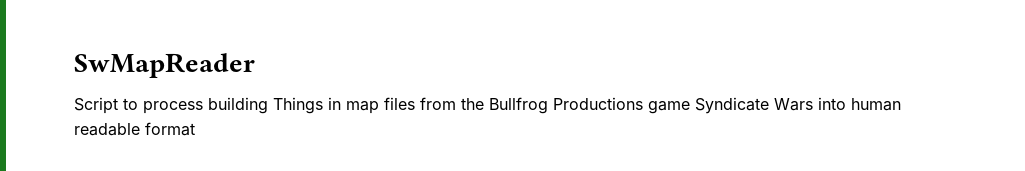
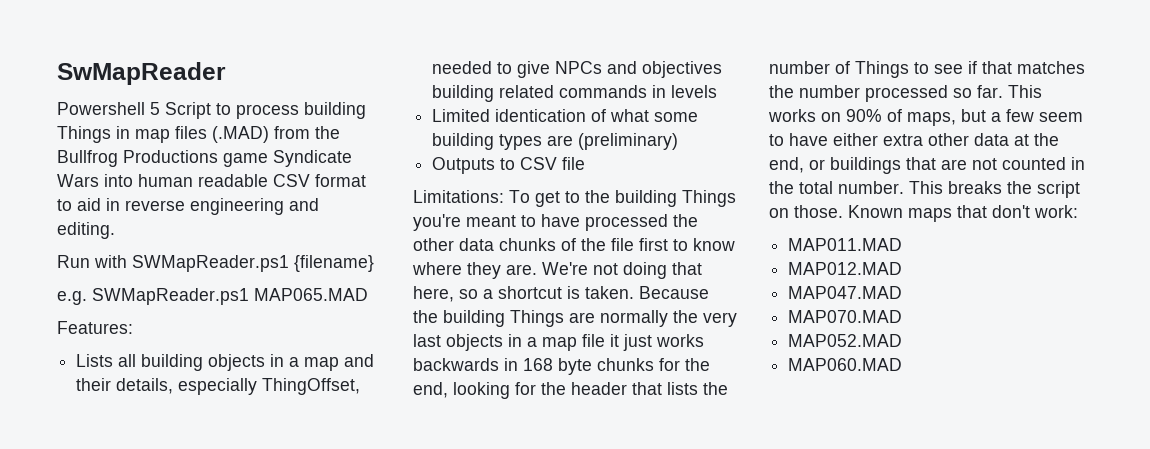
- Script to process building Things in map files from the Bullfrog Productions game Syndicate Wars into human readable format
+ Powershell 5 Script to process building Things in map files (.MAD) from the Bullfrog Productions game Syndicate Wars into human readable CSV format to aid in reverse engineering and editing.
+ Run with SWMapReader.ps1 {filename}
+ e.g. SWMapReader.ps1 MAP065.MAD
+ Features:
+ Lists all building objects in a map and their details, especially ThingOffset, needed to give NPCs and objectives building related commands in levels
+ Limited identication of what some building types are (preliminary)
+ Outputs to CSV file
+ Limitations: To get to the building Things you're meant to have processed the other data chunks of the file first to know where they are. We're not doing that here, so a shortcut is taken. Because the building Things are normally the very last objects in a map file it just works backwards in 168 byte chunks for the end, looking for the header that lists the number of Things to see if that matches the number processed so far. This works on 90% of maps, but a few seem to have either extra other data at the end, or buildings that are not counted in the total number. This breaks the script on those. Known maps that don't work:
+ MAP011.MAD
+ MAP012.MAD
+ MAP047.MAD
+ MAP070.MAD
+ MAP052.MAD
+ MAP060.MAD

